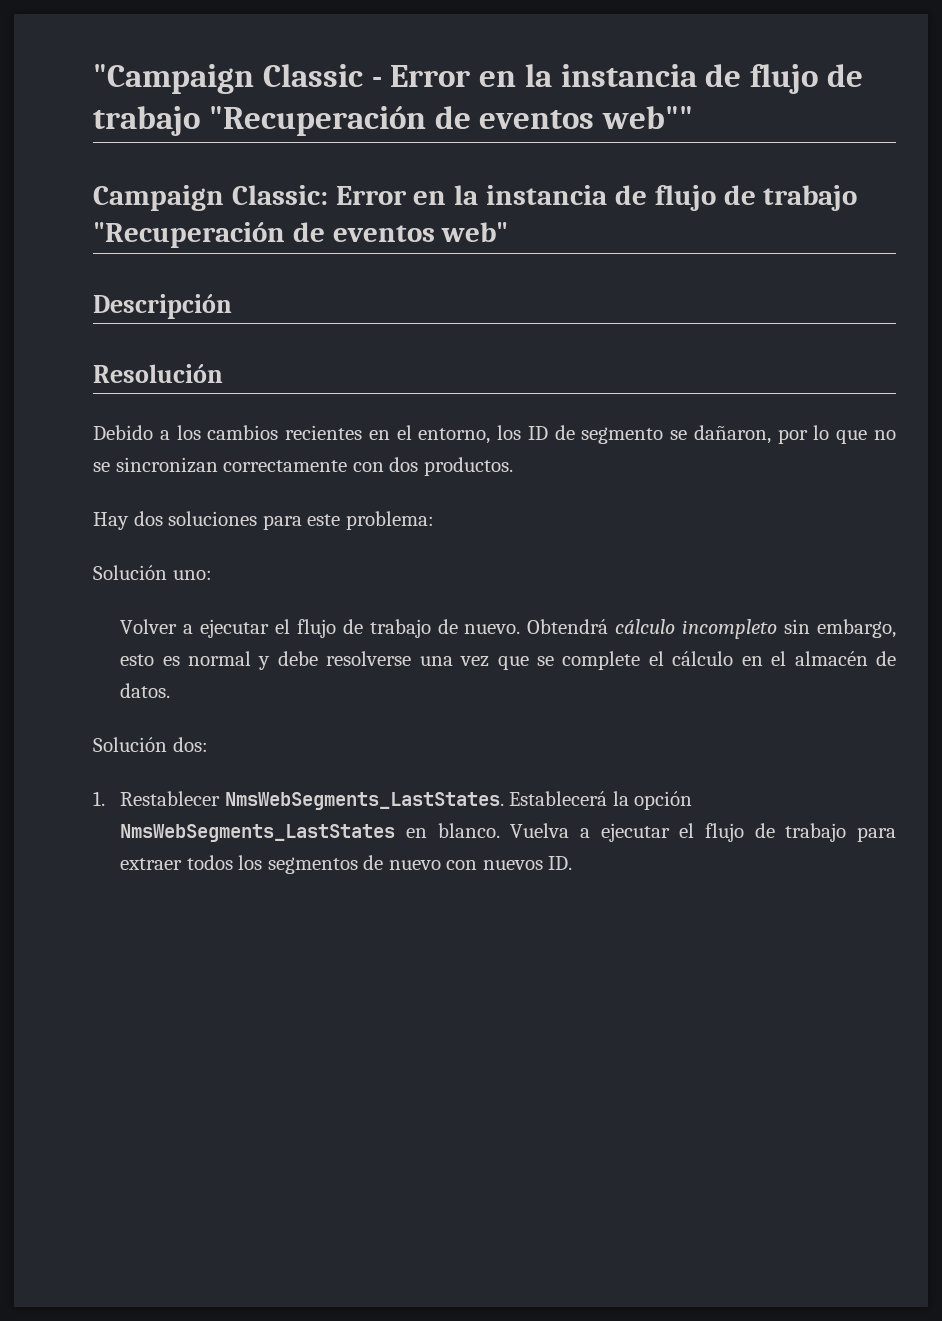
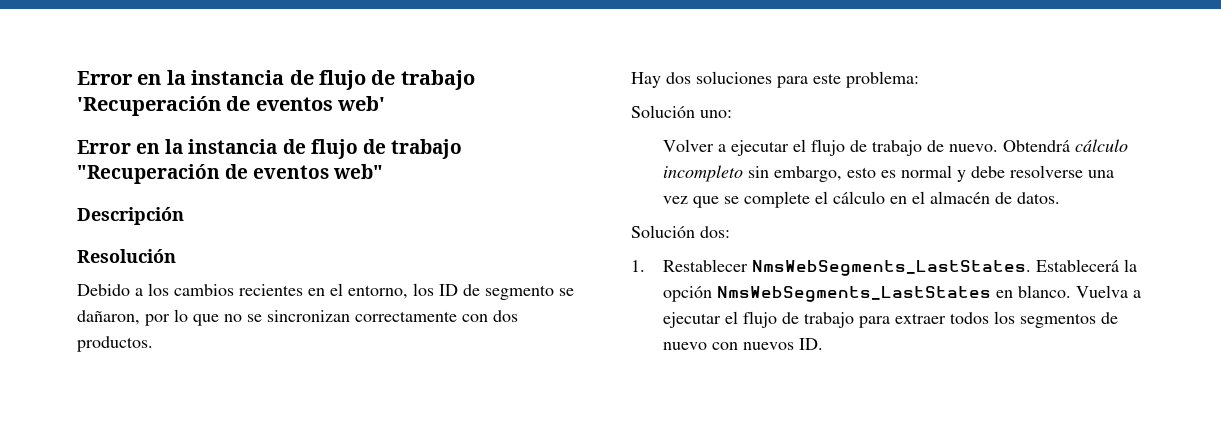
- "Campaign Classic - Error en la instancia de flujo de trabajo "Recuperación de eventos web""
- Campaign Classic: Error en la instancia de flujo de trabajo "Recuperación de eventos web"
+ Error en la instancia de flujo de trabajo 'Recuperación de eventos web'
+ Error en la instancia de flujo de trabajo "Recuperación de eventos web"

